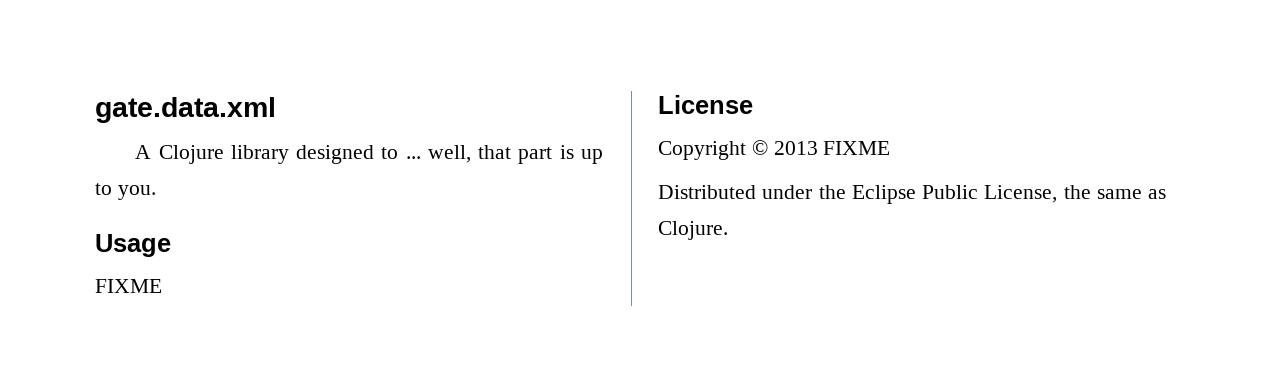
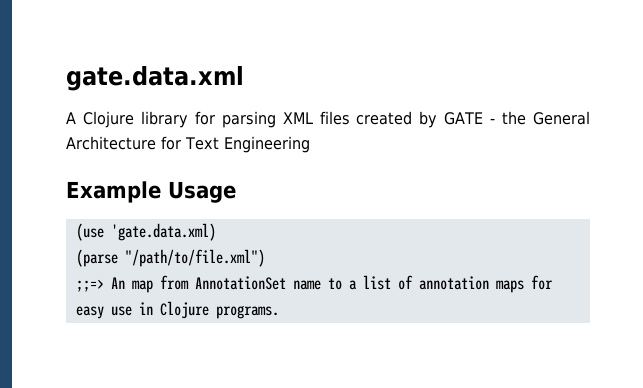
- A Clojure library designed to ... well, that part is up to you.
- Usage
- FIXME
- License
- Copyright © 2013 FIXME
- Distributed under the Eclipse Public License, the same as Clojure.
+ A Clojure library for parsing XML files created by GATE - the General Architecture for Text Engineering
+ Example Usage
+ (use 'gate.data.xml)
+ (parse "/path/to/file.xml")
+ ;;=> An map from AnnotationSet name to a list of annotation maps for easy use in Clojure programs.

